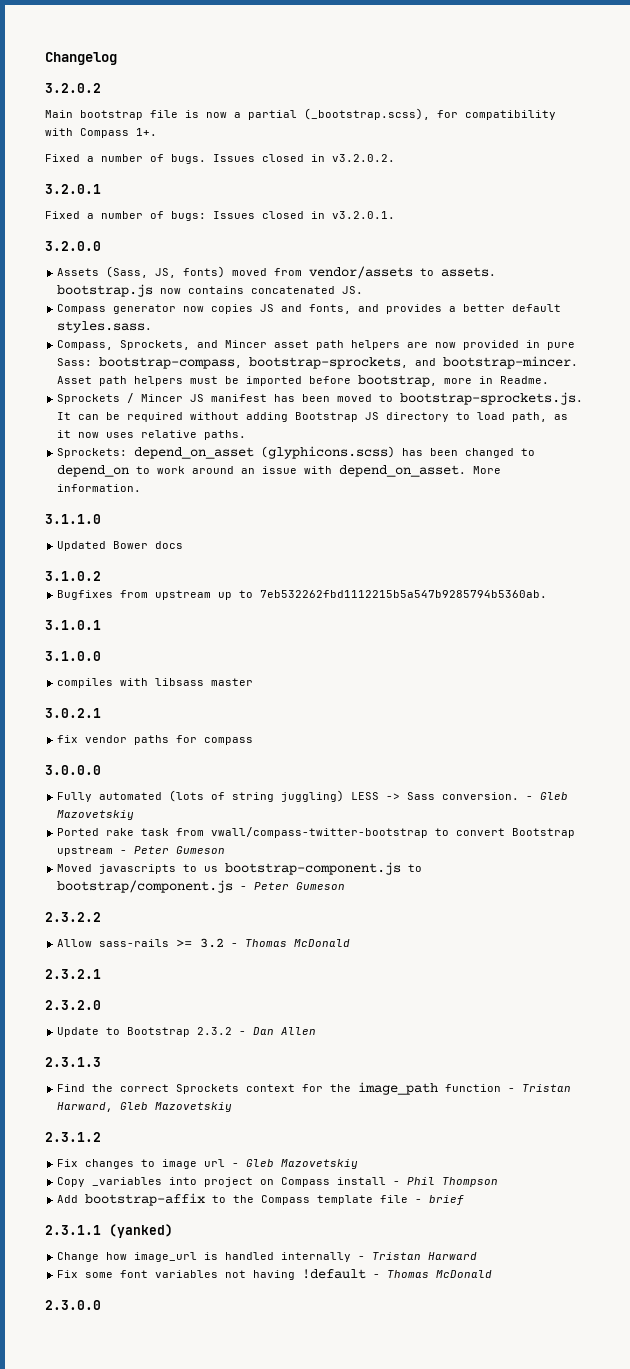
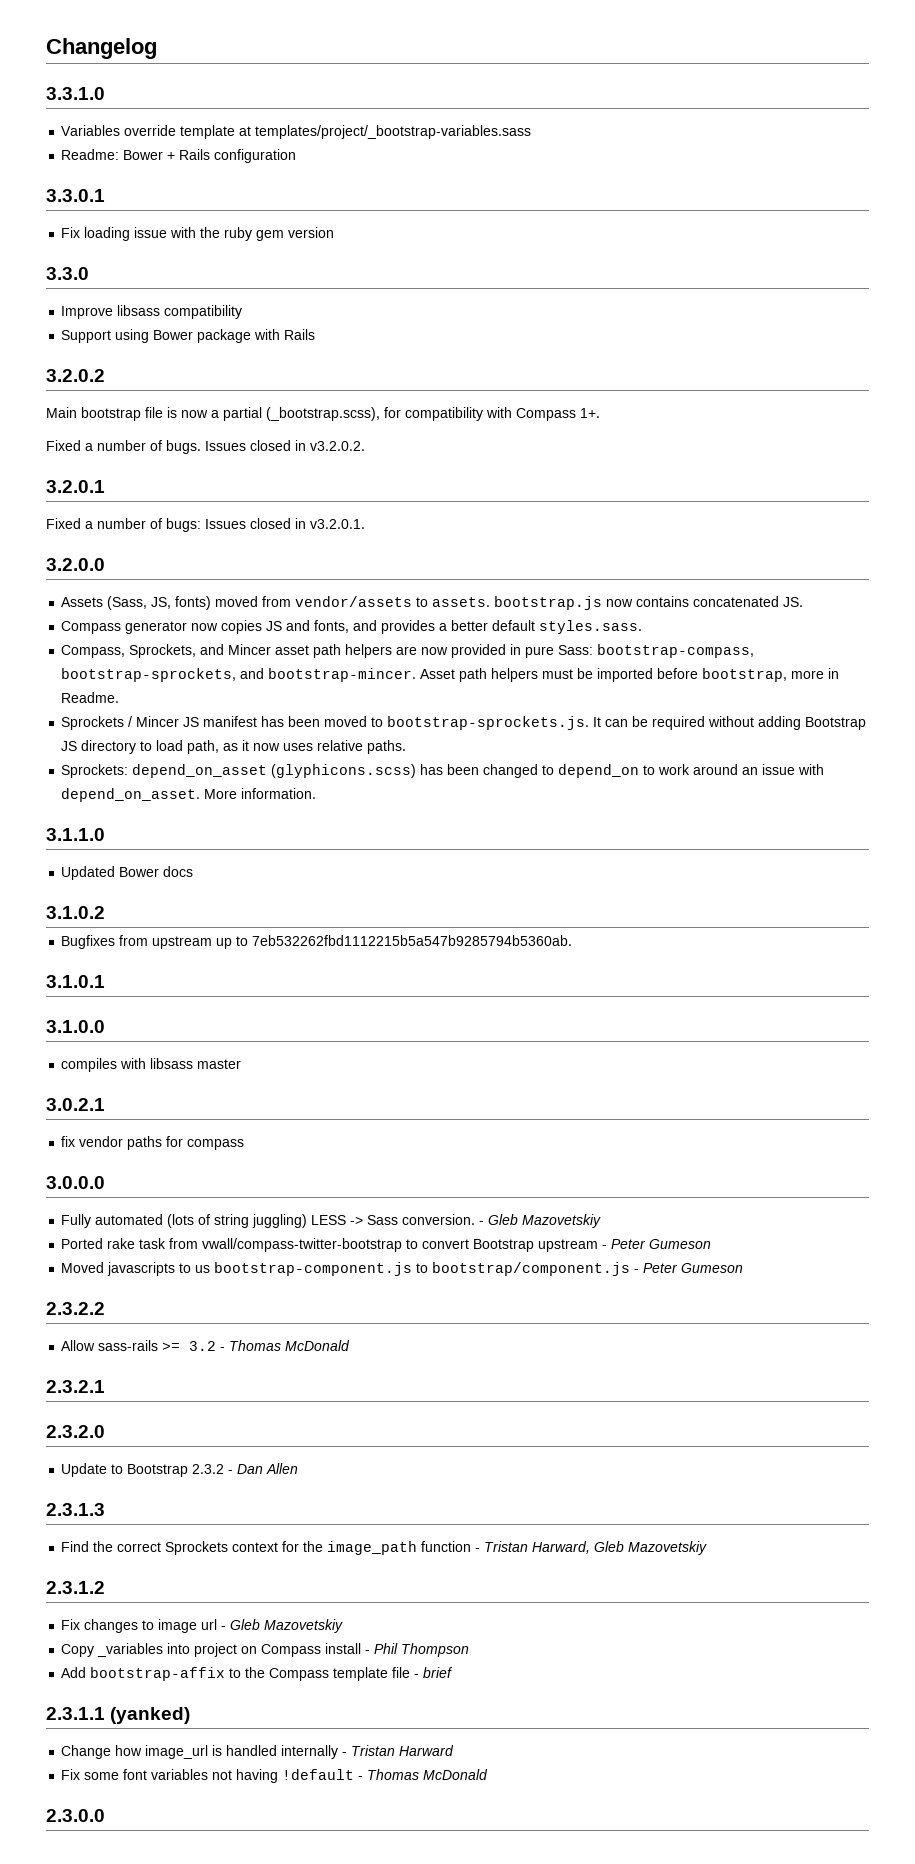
+ 3.3.1.0
+ Variables override template at templates/project/_bootstrap-variables.sass
+ Readme: Bower + Rails configuration
+ 3.3.0.1
+ Fix loading issue with the ruby gem version
+ 3.3.0
+ Improve libsass compatibility
+ Support using Bower package with Rails

